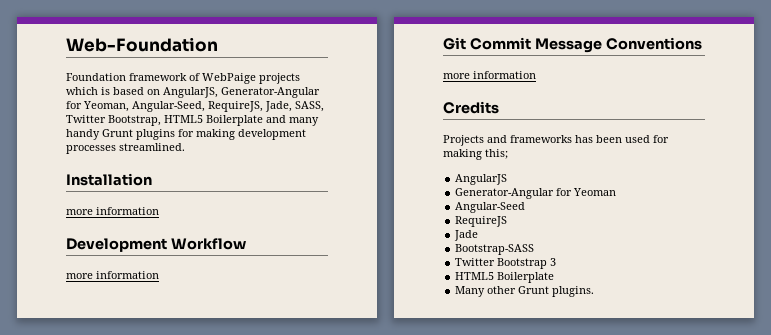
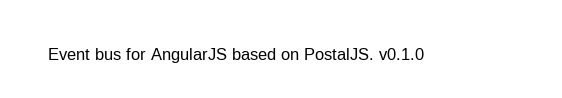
- Web-Foundation
- Foundation framework of WebPaige projects which is based on AngularJS, Generator-Angular for Yeoman, Angular-Seed, RequireJS, Jade, SASS, Twitter Bootstrap, HTML5 Boilerplate and many handy Grunt plugins for making development processes streamlined.
- Installation
- more information
- Development Workflow
- more information
- Git Commit Message Conventions
- more information
- Credits
- Projects and frameworks has been used for making this;
- AngularJS
- Generator-Angular for Yeoman
- Angular-Seed
- RequireJS
- Jade
- Bootstrap-SASS
- Twitter Bootstrap 3
- HTML5 Boilerplate
- Many other Grunt plugins.
+ Event bus for AngularJS based on PostalJS. v0.1.0

